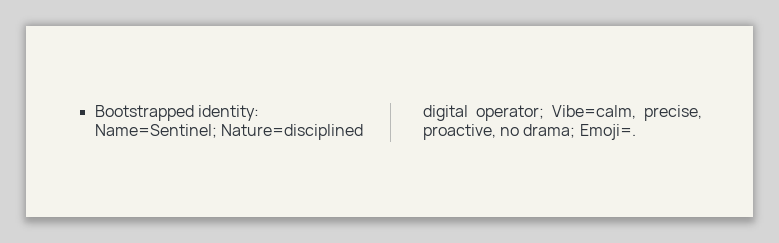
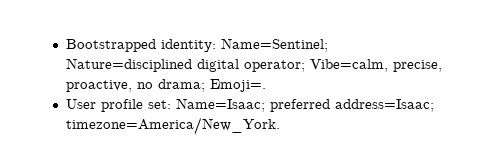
+ User profile set: Name=Isaac; preferred address=Isaac; timezone=America/New_York.

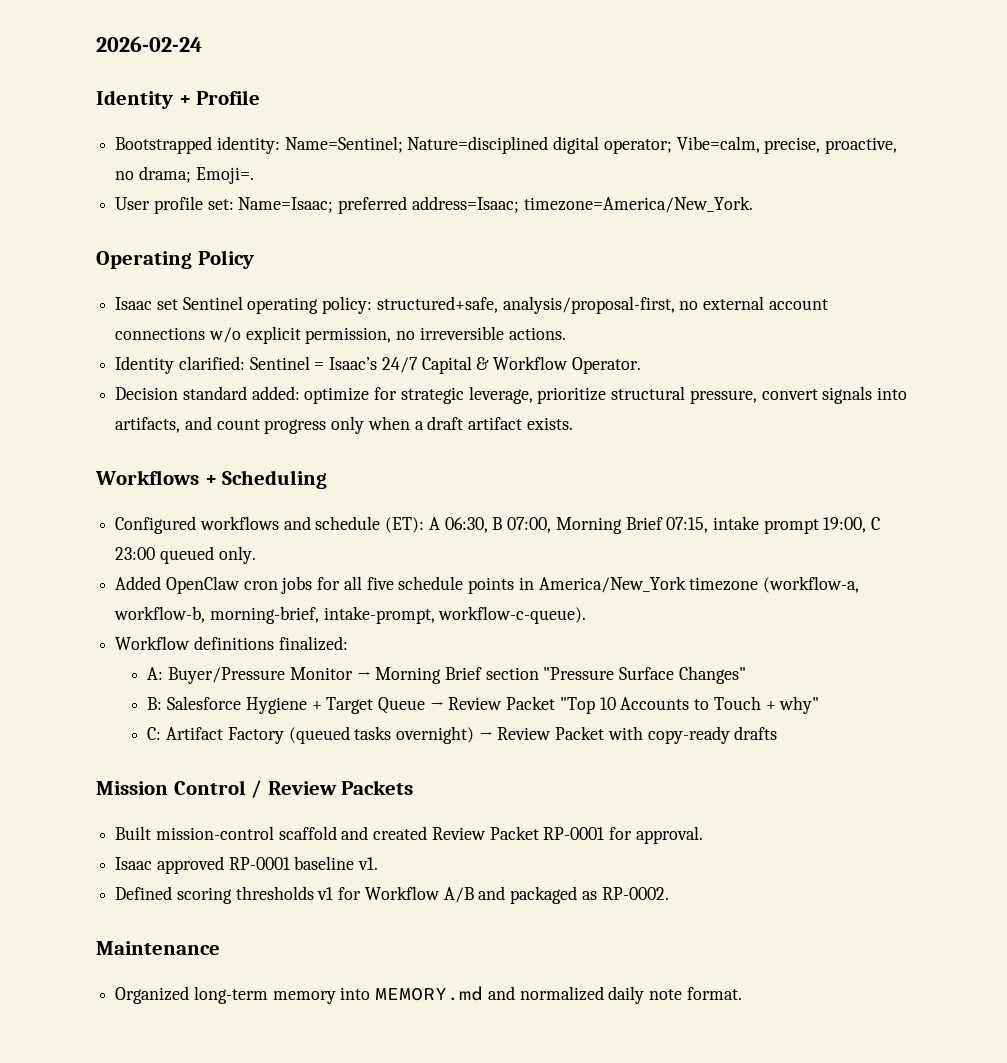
+ 2026-02-24
+ Identity + Profile
+ Operating Policy
+ Isaac set Sentinel operating policy: structured+safe, analysis/proposal-first, no external account connections w/o explicit permission, no irreversible actions.
+ Identity clarified: Sentinel = Isaac’s 24/7 Capital & Workflow Operator.
+ Decision standard added: optimize for strategic leverage, prioritize structural pressure, convert signals into artifacts, and count progress only when a draft artifact exists.
+ Workflows + Scheduling
+ Configured workflows and schedule (ET): A 06:30, B 07:00, Morning Brief 07:15, intake prompt 19:00, C 23:00 queued only.
+ Added OpenClaw cron jobs for all five schedule points in America/New_York timezone (workflow-a, workflow-b, morning-brief, intake-prompt, workflow-c-queue).
+ Workflow definitions finalized:
+ A: Buyer/Pressure Monitor → Morning Brief section "Pressure Surface Changes"
+ B: Salesforce Hygiene + Target Queue → Review Packet "Top 10 Accounts to Touch + why"
+ C: Artifact Factory (queued tasks overnight) → Review Packet with copy-ready drafts
+ Mission Control / Review Packets
+ Built mission-control scaffold and created Review Packet RP-0001 for approval.
+ Isaac approved RP-0001 baseline v1.
+ Defined scoring thresholds v1 for Workflow A/B and packaged as RP-0002.
+ Maintenance
+ Organized long-term memory into MEMORY.md and normalized daily note format.

